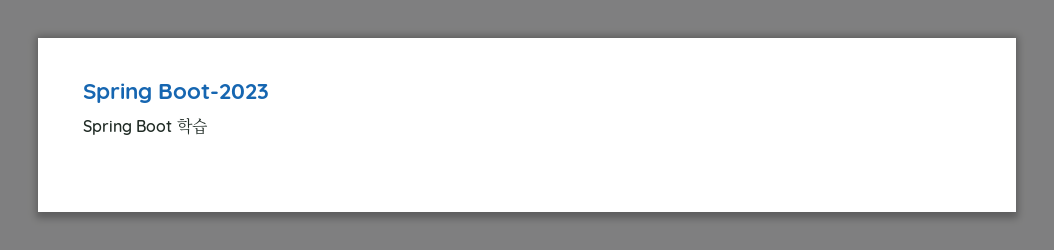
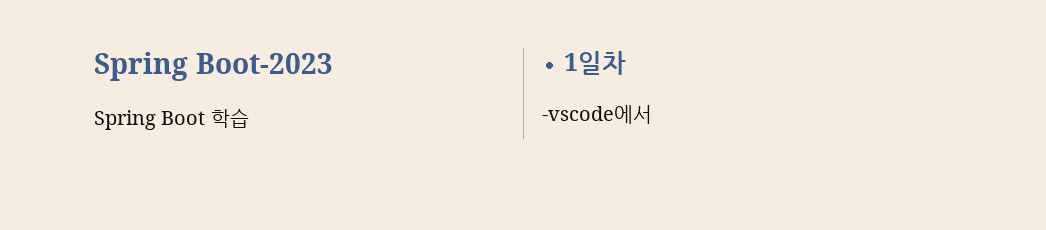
+ 1일차
+ -vscode에서

